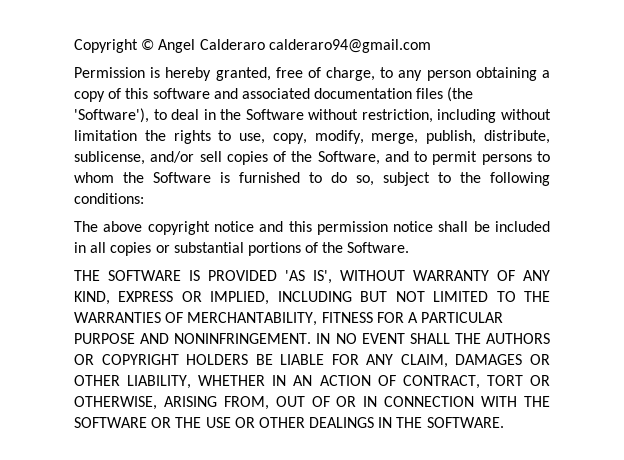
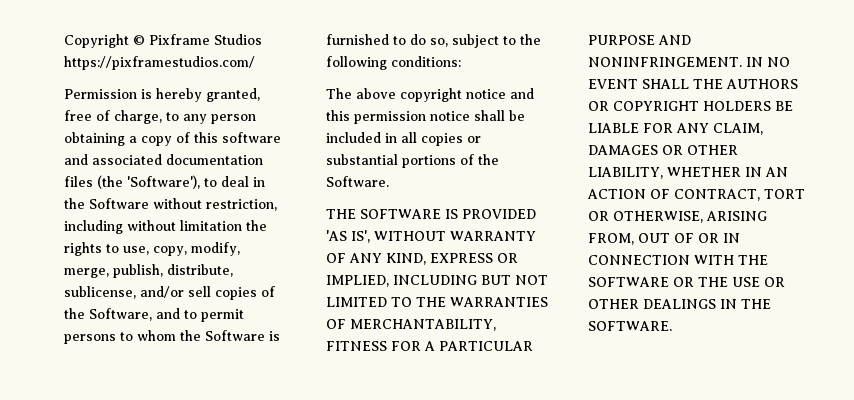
- Copyright © Angel Calderaro calderaro94@gmail.com
+ Copyright © Pixframe Studios https://pixframestudios.com/

